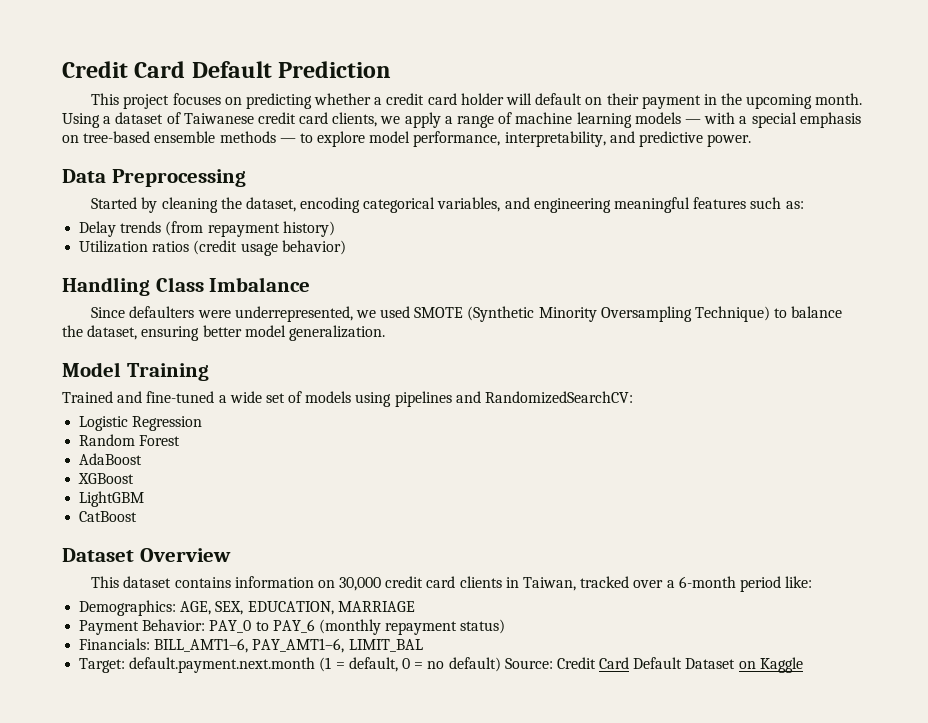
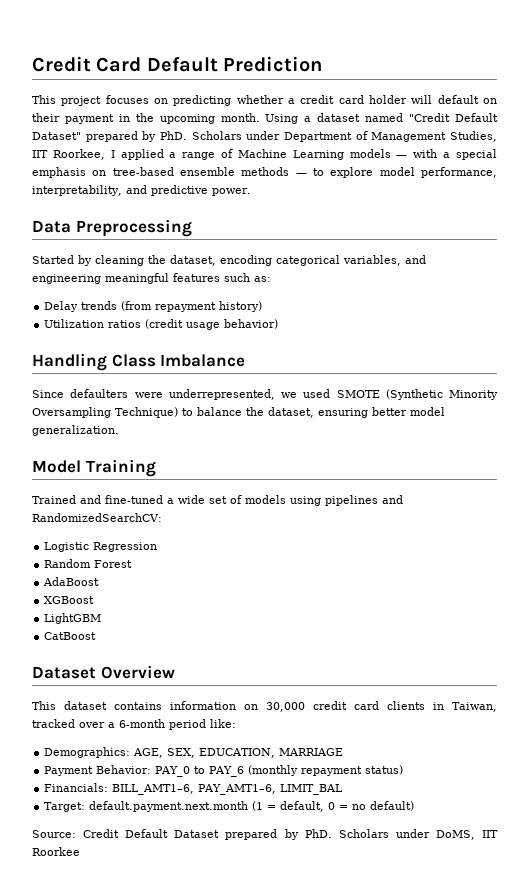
- Using a dataset of Taiwanese credit card clients, we apply a range of machine learning models — with a special emphasis on tree-based ensemble methods — to explore model performance, interpretability, and predictive power.
+ Using a dataset named "Credit Default Dataset" prepared by PhD. Scholars under Department of Management Studies, IIT Roorkee, I applied a range of Machine Learning models — with a special emphasis on tree-based ensemble methods — to explore model performance, interpretability, and predictive power.
- Target: default.payment.next.month (1 = default, 0 = no default) Source: Credit Card Default Dataset on Kaggle
+ Target: default.payment.next.month (1 = default, 0 = no default)
+ Source: Credit Default Dataset prepared by PhD. Scholars under DoMS, IIT Roorkee

